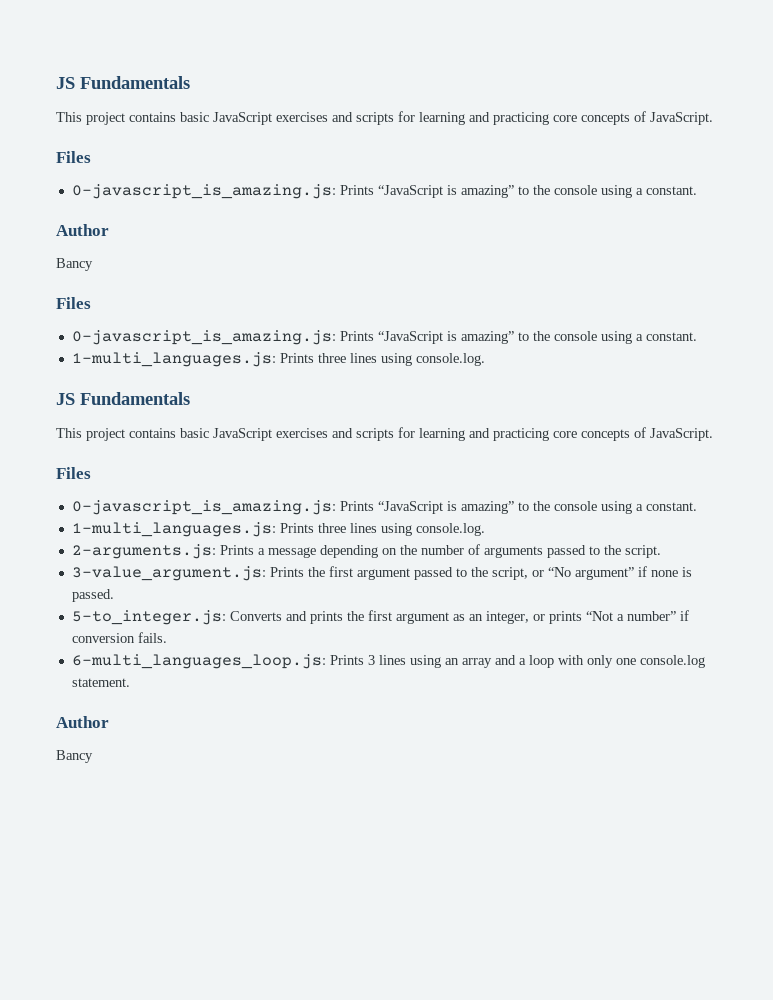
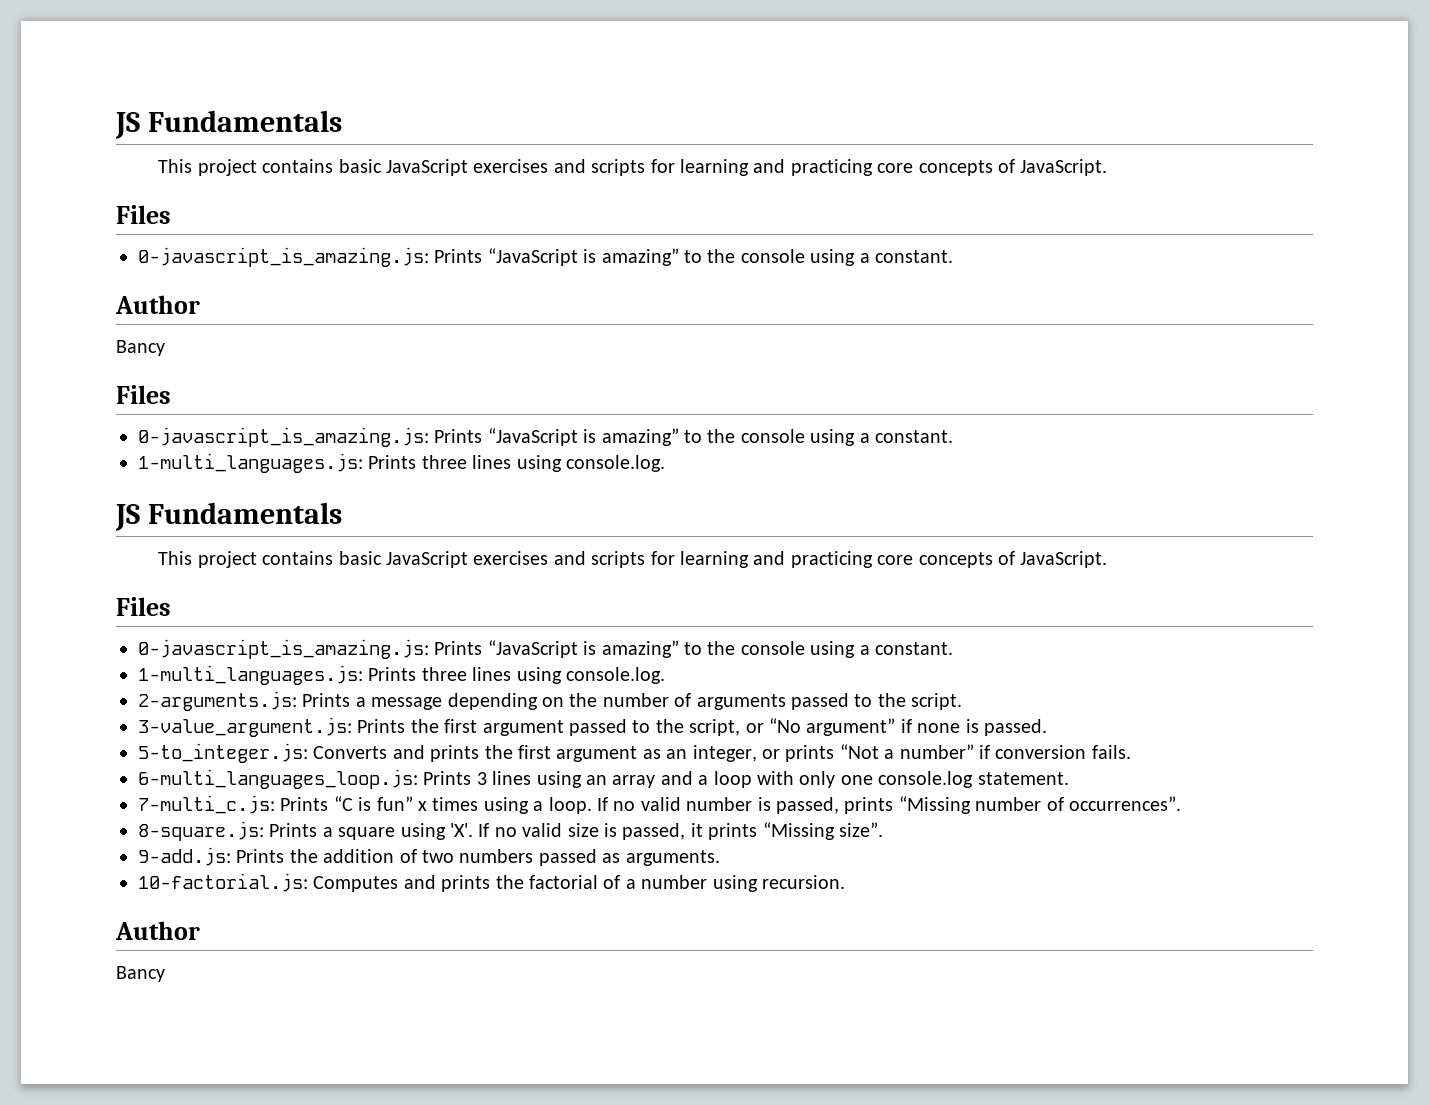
+ 7-multi_c.js: Prints “C is fun” x times using a loop. If no valid number is passed, prints “Missing number of occurrences”.
+ 8-square.js: Prints a square using 'X'. If no valid size is passed, it prints “Missing size”.
+ 9-add.js: Prints the addition of two numbers passed as arguments.
+ 10-factorial.js: Computes and prints the factorial of a number using recursion.

